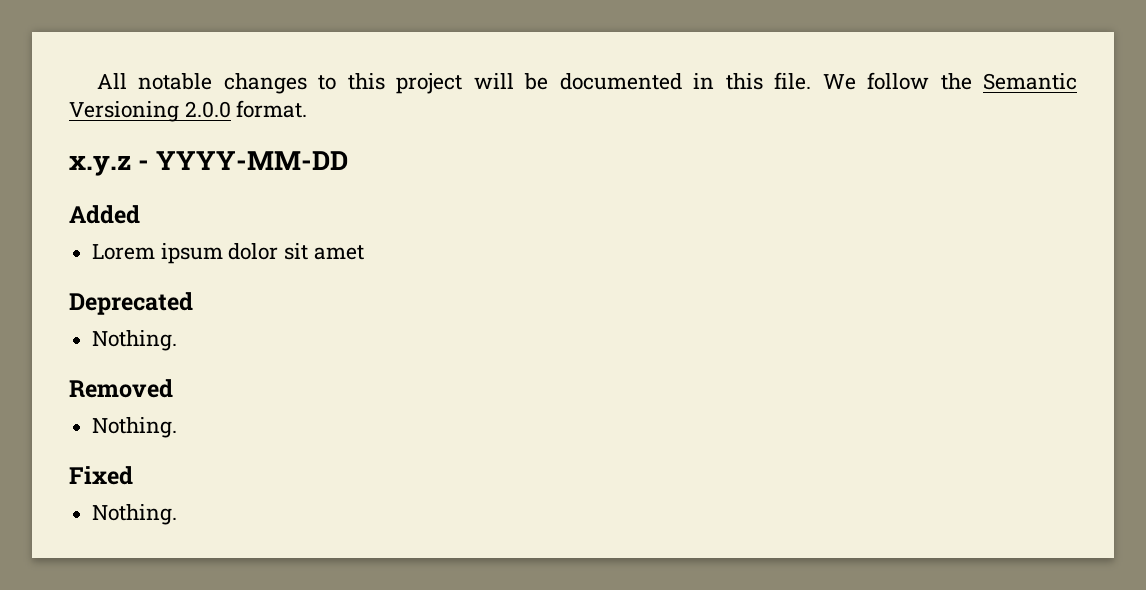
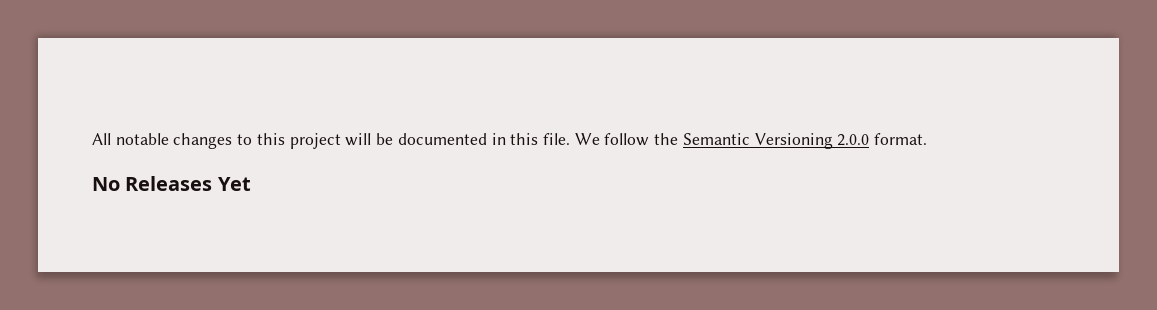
- x.y.z - YYYY-MM-DD
- Added
- Lorem ipsum dolor sit amet
- Deprecated
- Nothing.
- Removed
- Nothing.
- Fixed
- Nothing.
+ No Releases Yet

